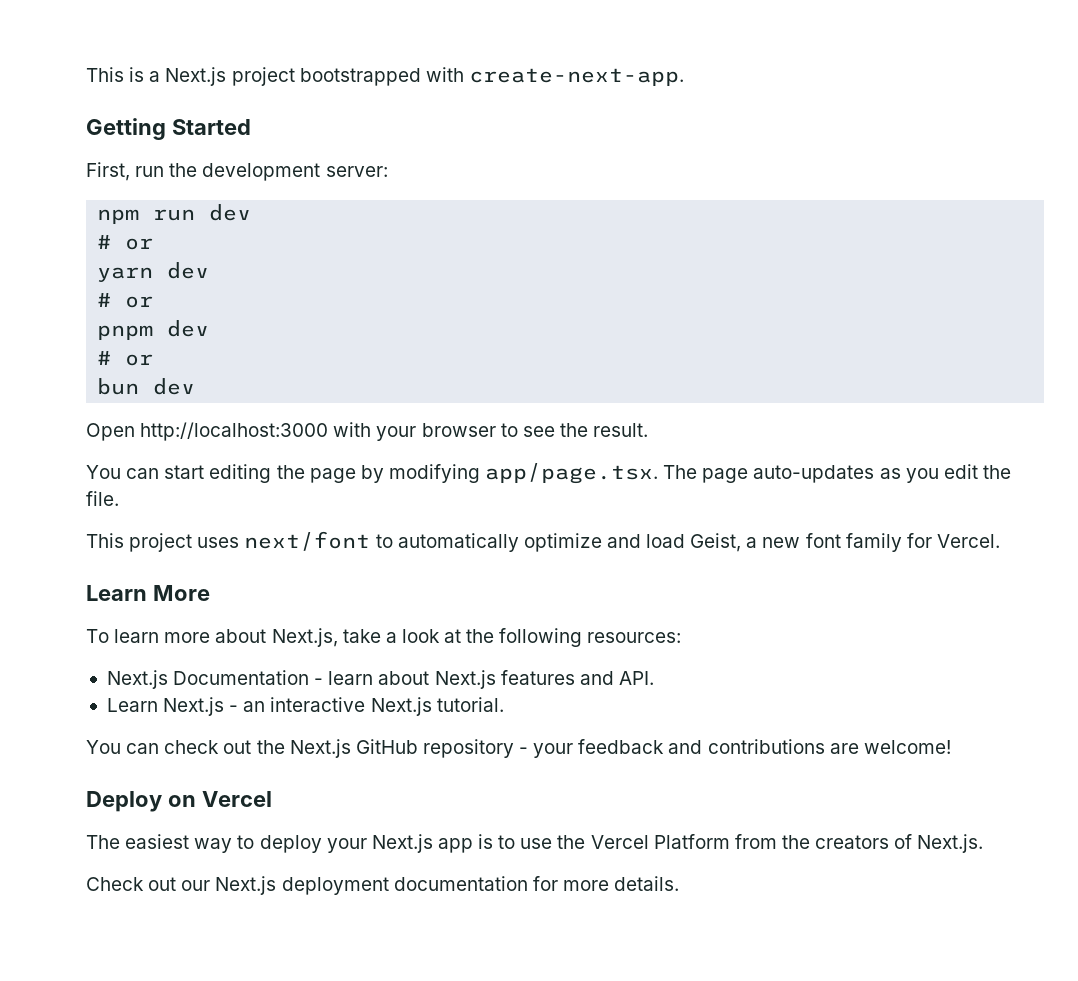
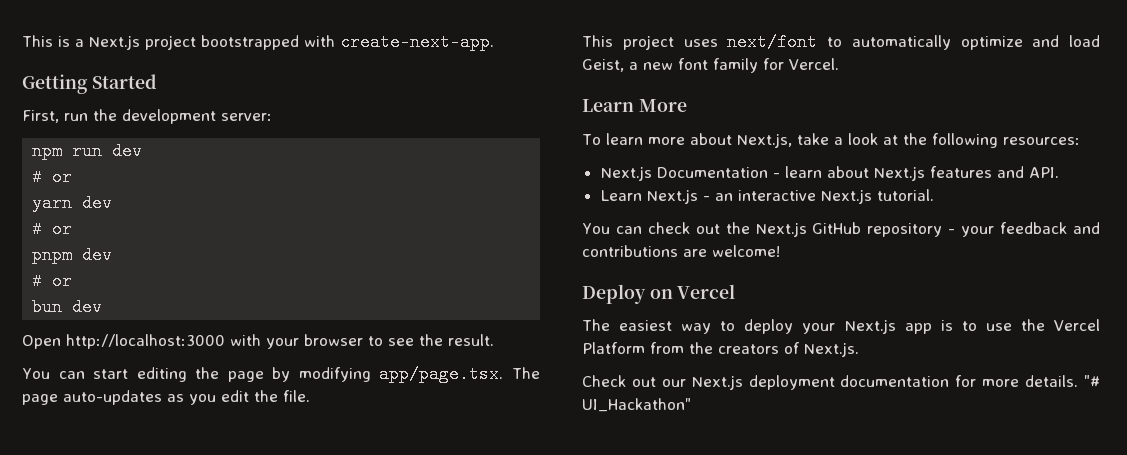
+ "# UI_Hackathon"

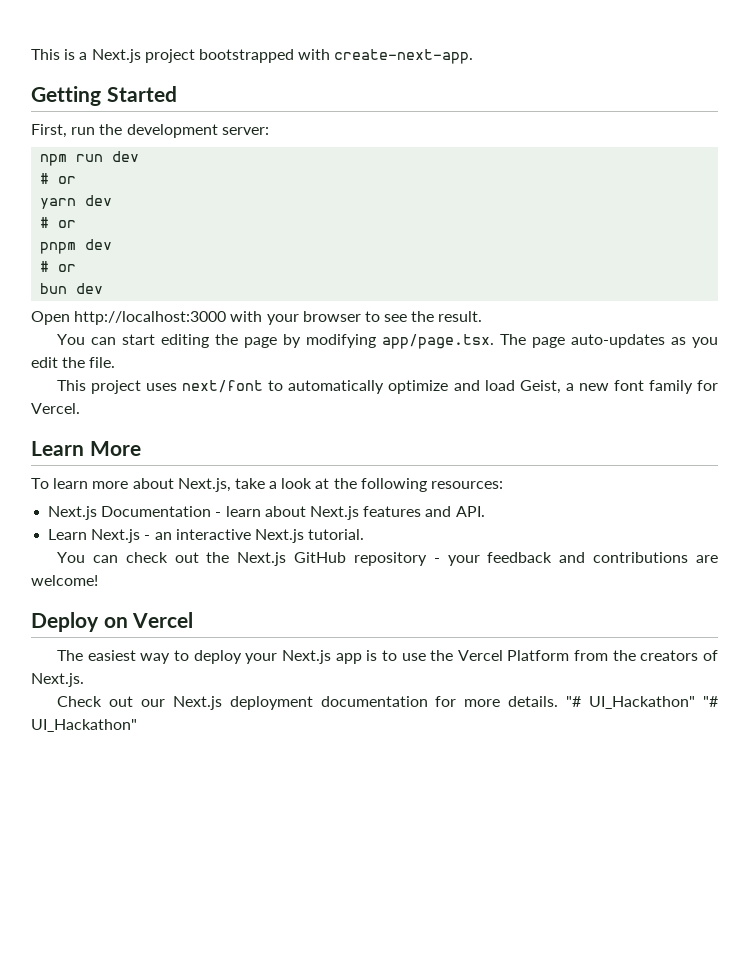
- "# UI_Hackathon"
+ "# UI_Hackathon" "# UI_Hackathon"

